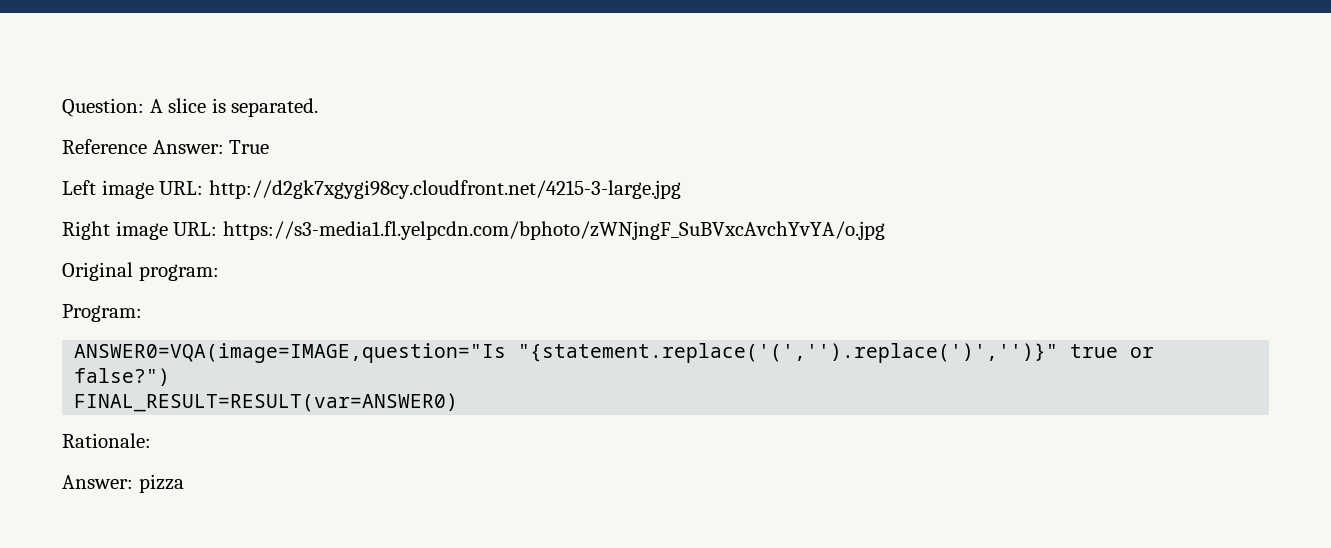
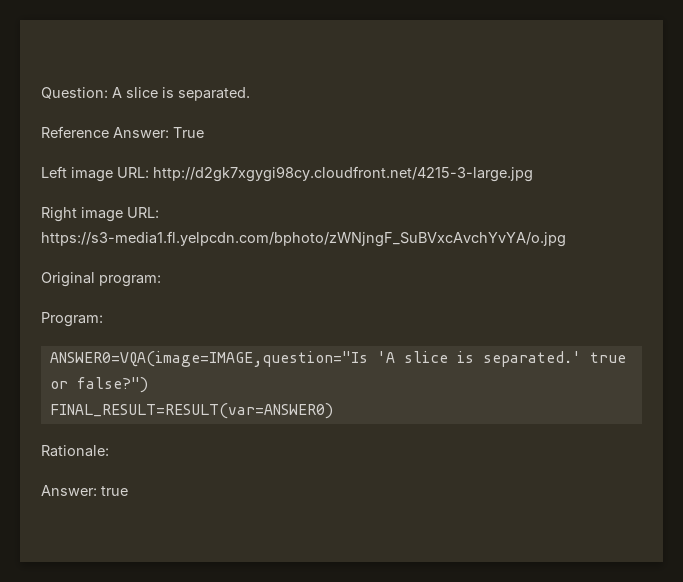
- ANSWER0=VQA(image=IMAGE,question="Is "{statement.replace('(','').replace(')','')}" true or false?")
+ ANSWER0=VQA(image=IMAGE,question="Is 'A slice is separated.' true or false?")
- Answer: pizza
+ Answer: true

